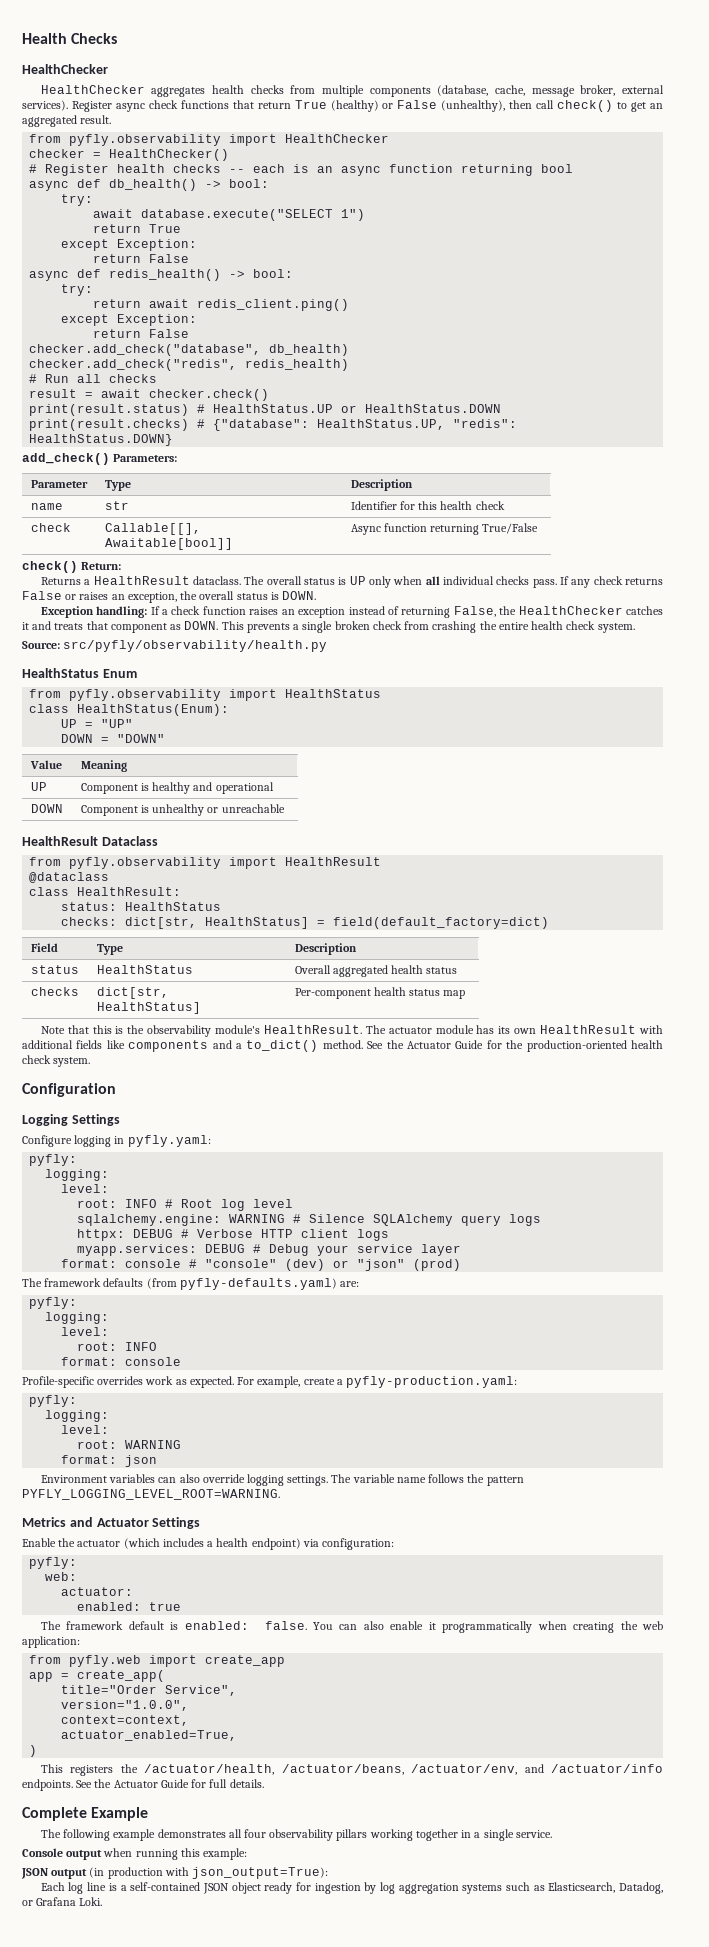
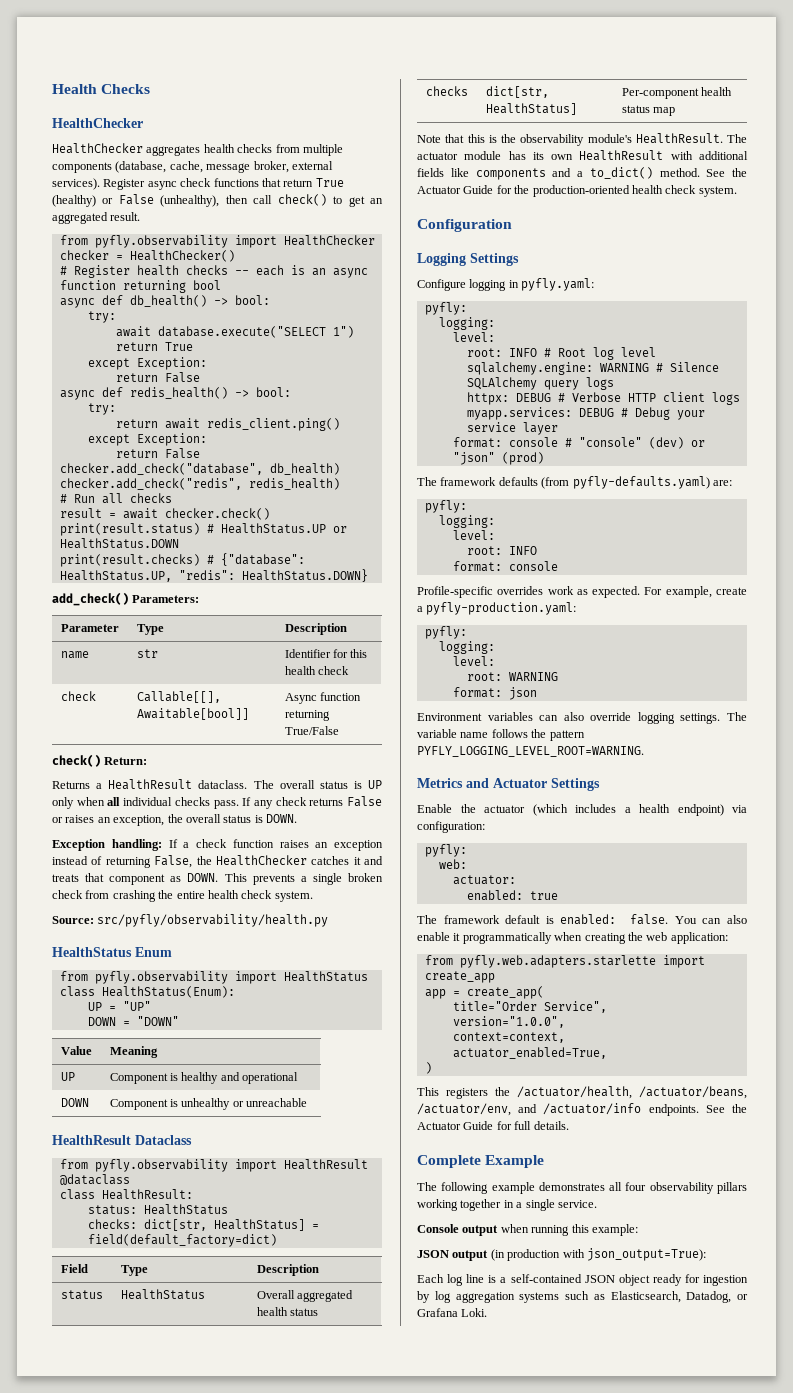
- from pyfly.web import create_app
+ from pyfly.web.adapters.starlette import create_app

